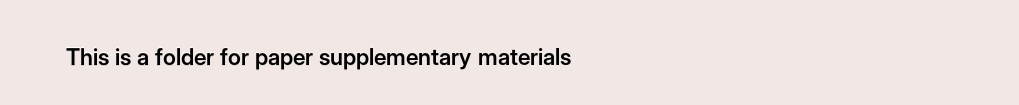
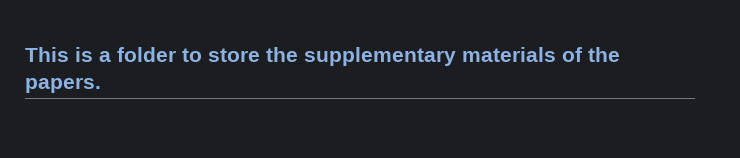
- This is a folder for paper supplementary materials
+ This is a folder to store the supplementary materials of the papers.

